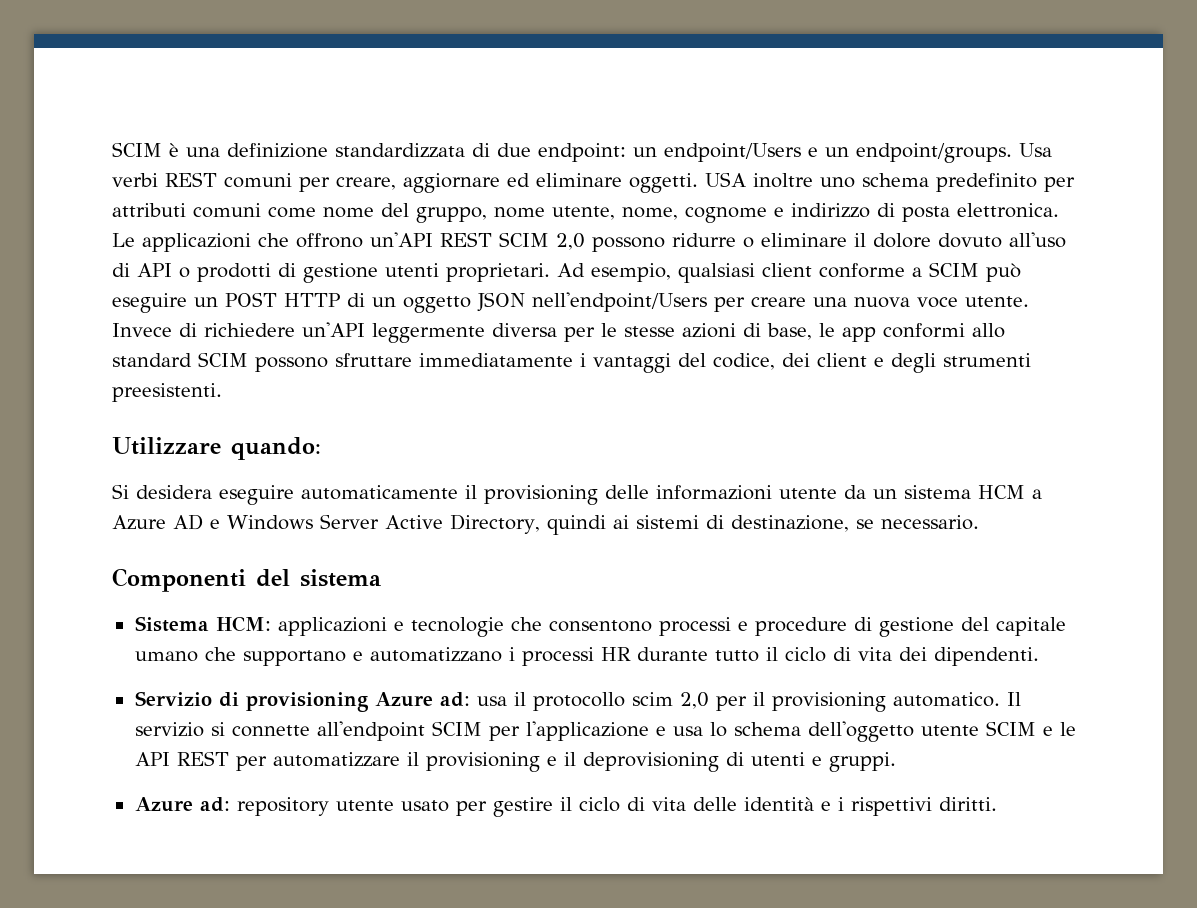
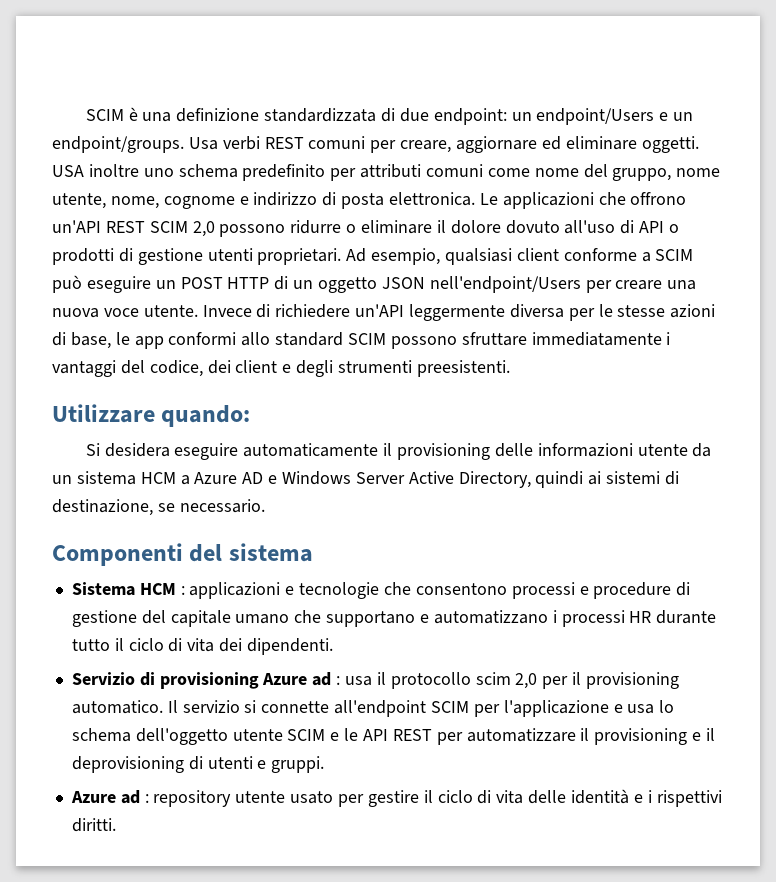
- Sistema HCM: applicazioni e tecnologie che consentono processi e procedure di gestione del capitale umano che supportano e automatizzano i processi HR durante tutto il ciclo di vita dei dipendenti.
+ Sistema HCM : applicazioni e tecnologie che consentono processi e procedure di gestione del capitale umano che supportano e automatizzano i processi HR durante tutto il ciclo di vita dei dipendenti.
- Servizio di provisioning Azure ad: usa il protocollo scim 2,0 per il provisioning automatico.
+ Servizio di provisioning Azure ad : usa il protocollo scim 2,0 per il provisioning automatico.
- Azure ad: repository utente usato per gestire il ciclo di vita delle identità e i rispettivi diritti.
+ Azure ad : repository utente usato per gestire il ciclo di vita delle identità e i rispettivi diritti.

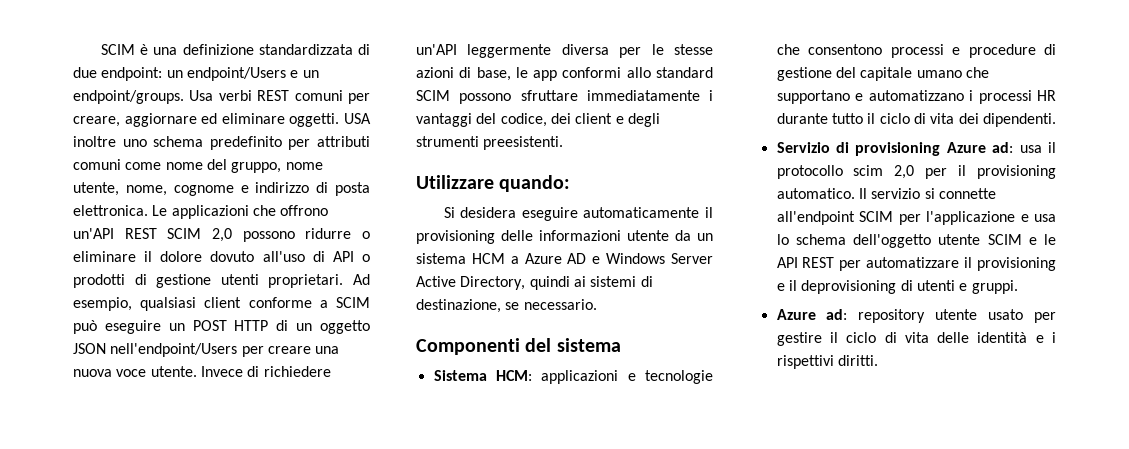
- Sistema HCM : applicazioni e tecnologie che consentono processi e procedure di gestione del capitale umano che supportano e automatizzano i processi HR durante tutto il ciclo di vita dei dipendenti.
+ Sistema HCM: applicazioni e tecnologie che consentono processi e procedure di gestione del capitale umano che supportano e automatizzano i processi HR durante tutto il ciclo di vita dei dipendenti.
- Servizio di provisioning Azure ad : usa il protocollo scim 2,0 per il provisioning automatico.
+ Servizio di provisioning Azure ad: usa il protocollo scim 2,0 per il provisioning automatico.
- Azure ad : repository utente usato per gestire il ciclo di vita delle identità e i rispettivi diritti.
+ Azure ad: repository utente usato per gestire il ciclo di vita delle identità e i rispettivi diritti.

